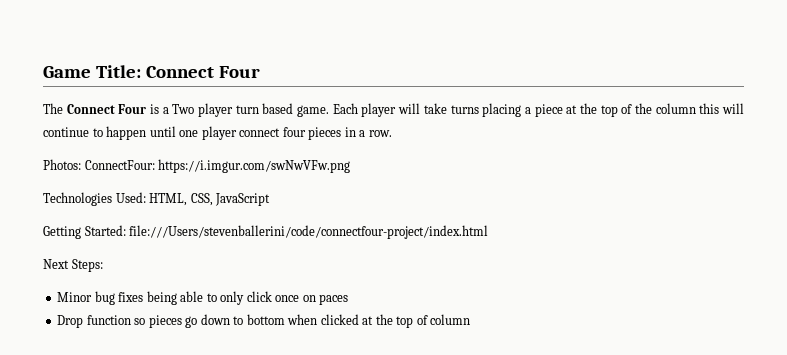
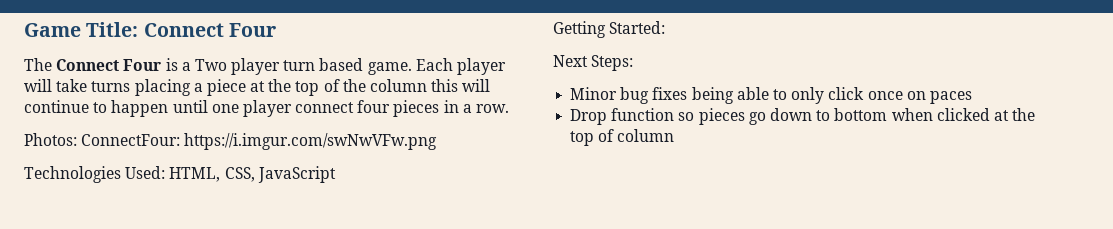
- Getting Started: file:///Users/stevenballerini/code/connectfour-project/index.html
+ Getting Started:

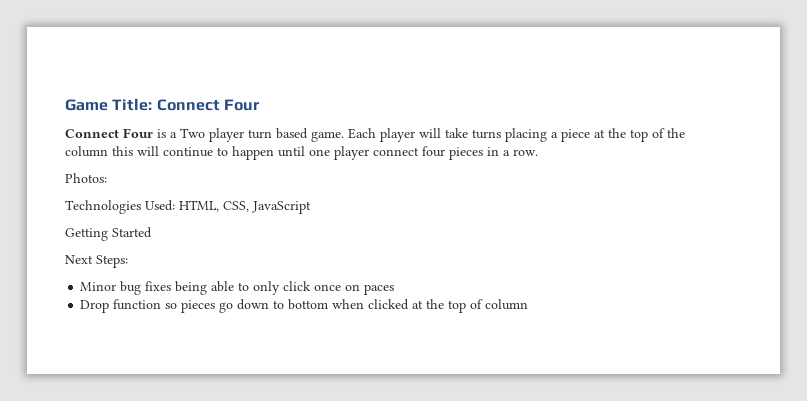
- The Connect Four is a Two player turn based game.
+ Connect Four is a Two player turn based game.
- Photos: ConnectFour: https://i.imgur.com/swNwVFw.png
+ Photos:
- Getting Started:
+ Getting Started

